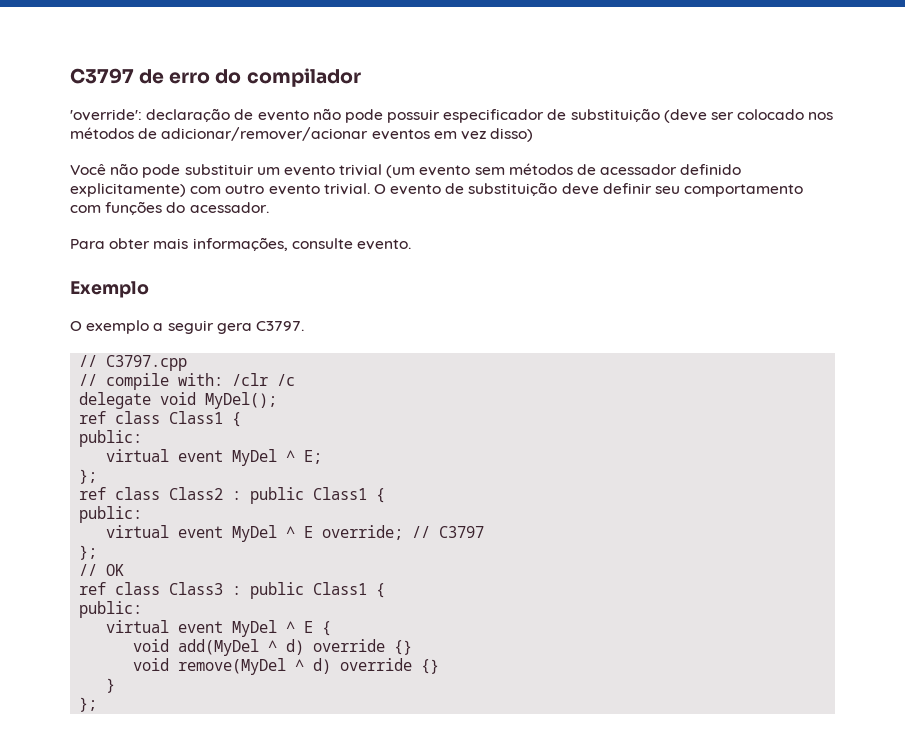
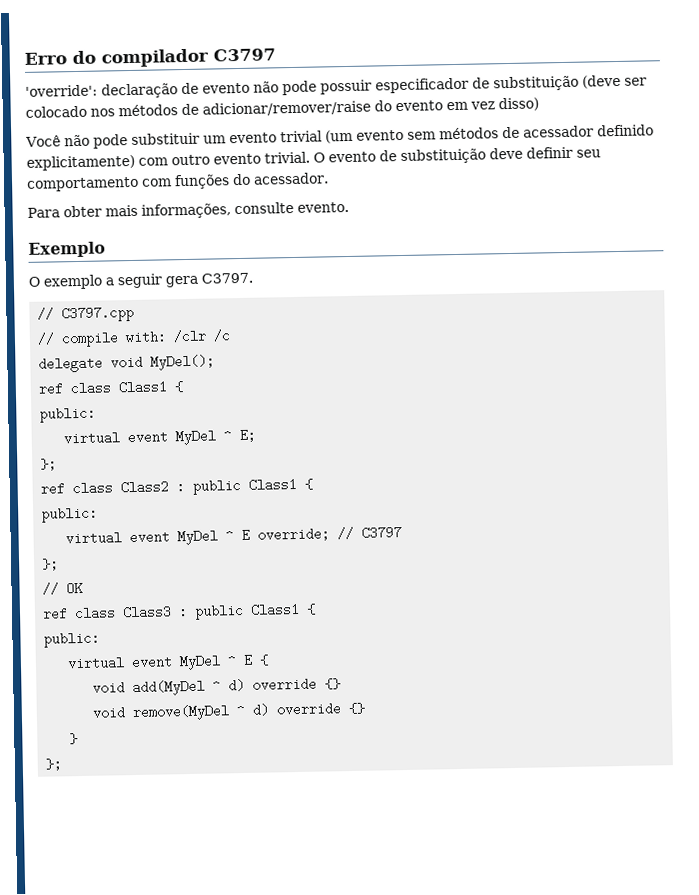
- C3797 de erro do compilador
+ Erro do compilador C3797
- 'override': declaração de evento não pode possuir especificador de substituição (deve ser colocado nos métodos de adicionar/remover/acionar eventos em vez disso)
+ 'override': declaração de evento não pode possuir especificador de substituição (deve ser colocado nos métodos de adicionar/remover/raise do evento em vez disso)

